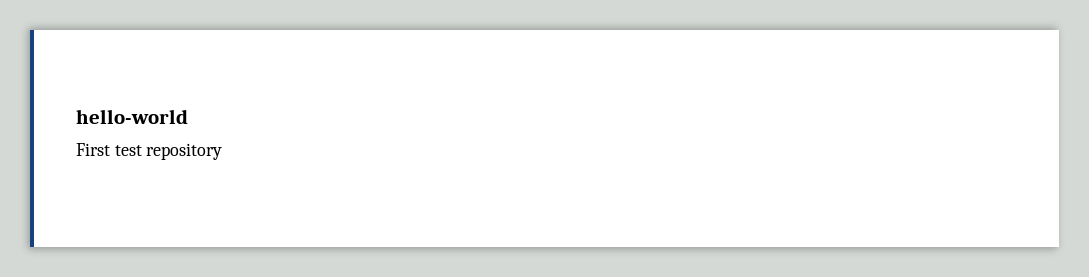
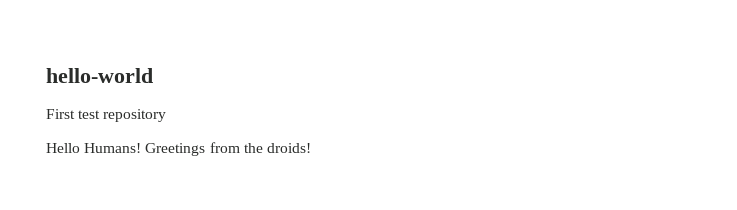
+ Hello Humans! Greetings from the droids!

